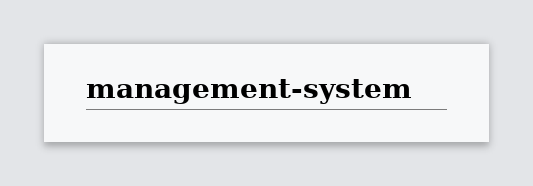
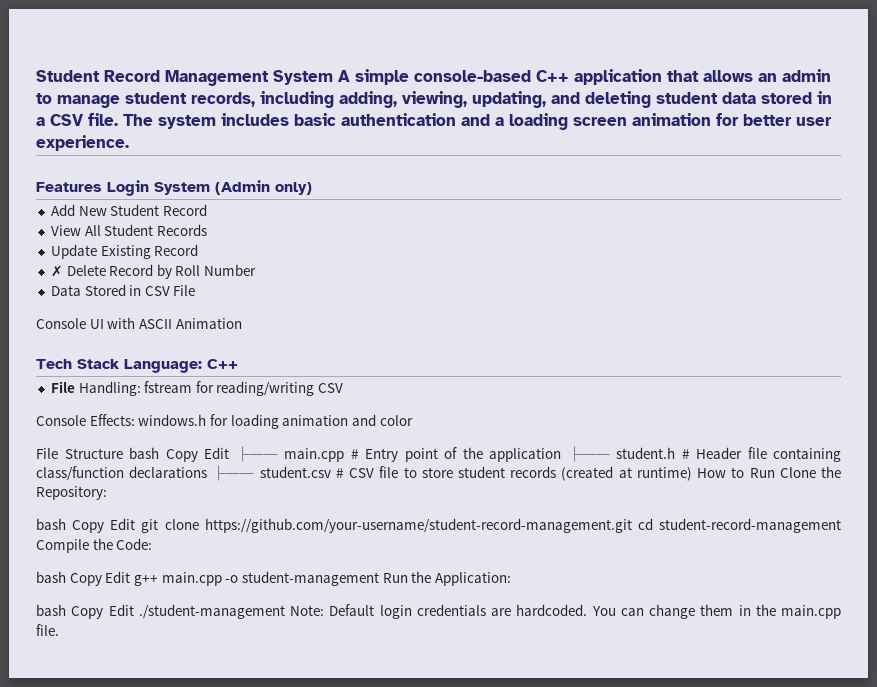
- management-system
+ Student Record Management System A simple console-based C++ application that allows an admin to manage student records, including adding, viewing, updating, and deleting student data stored in a CSV file. The system includes basic authentication and a loading screen animation for better user experience.
+ Features Login System (Admin only)
+ Add New Student Record
+ View All Student Records
+ Update Existing Record
+ ✗ Delete Record by Roll Number
+ Data Stored in CSV File
+ Console UI with ASCII Animation
+ Tech Stack Language: C++
+ File Handling: fstream for reading/writing CSV
+ Console Effects: windows.h for loading animation and color
+ File Structure bash Copy Edit ├── main.cpp # Entry point of the application ├── student.h # Header file containing class/function declarations ├── student.csv # CSV file to store student records (created at runtime) How to Run Clone the Repository:
+ bash Copy Edit git clone https://github.com/your-username/student-record-management.git cd student-record-management Compile the Code:
+ bash Copy Edit g++ main.cpp -o student-management Run the Application:
+ bash Copy Edit ./student-management Note: Default login credentials are hardcoded. You can change them in the main.cpp file.

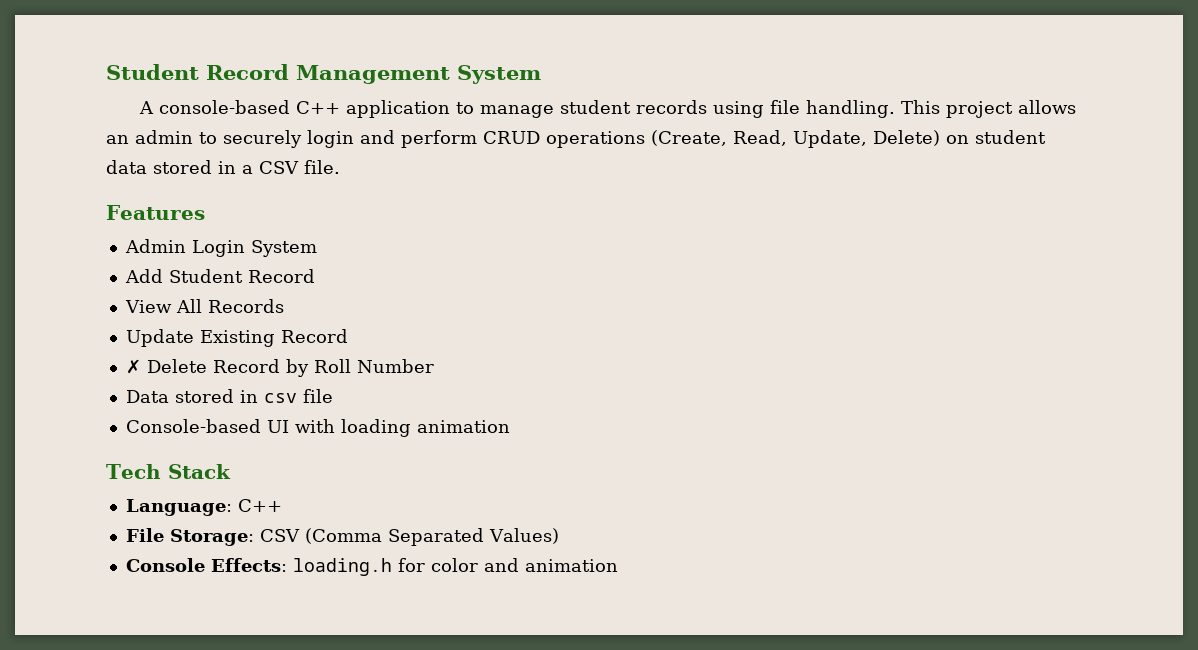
- Student Record Management System A simple console-based C++ application that allows an admin to manage student records, including adding, viewing, updating, and deleting student data stored in a CSV file. The system includes basic authentication and a loading screen animation for better user experience.
+ Student Record Management System
+ A console-based C++ application to manage student records using file handling. This project allows an admin to securely login and perform CRUD operations (Create, Read, Update, Delete) on student data stored in a CSV file.
- Features Login System (Admin only)
+ Features
+ Admin Login System
- Add New Student Record
+ Add Student Record
- View All Student Records
+ View All Records
- Data Stored in CSV File
- Console UI with ASCII Animation
+ Data stored in csv file
+ Console-based UI with loading animation
- Tech Stack Language: C++
+ Tech Stack
+ Language: C++
- File Handling: fstream for reading/writing CSV
- Console Effects: windows.h for loading animation and color
- File Structure bash Copy Edit ├── main.cpp # Entry point of the application ├── student.h # Header file containing class/function declarations ├── student.csv # CSV file to store student records (created at runtime) How to Run Clone the Repository:
- bash Copy Edit git clone https://github.com/your-username/student-record-management.git cd student-record-management Compile the Code:
- bash Copy Edit g++ main.cpp -o student-management Run the Application:
- bash Copy Edit ./student-management Note: Default login credentials are hardcoded. You can change them in the main.cpp file.
+ File Storage: CSV (Comma Separated Values)
+ Console Effects: loading.h for color and animation

